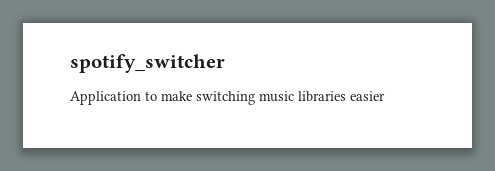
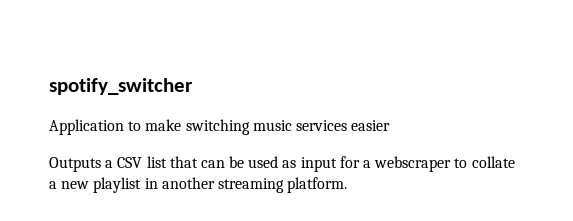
- Application to make switching music libraries easier
+ Application to make switching music services easier
+ Outputs a CSV list that can be used as input for a webscraper to collate a new playlist in another streaming platform.

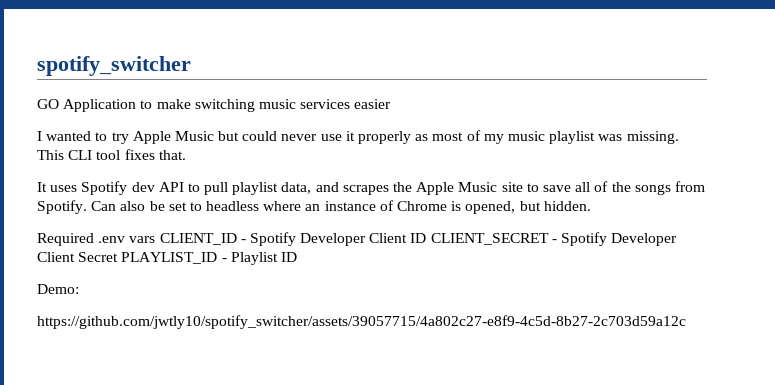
- Application to make switching music services easier
+ GO Application to make switching music services easier
- Outputs a CSV list that can be used as input for a webscraper to collate a new playlist in another streaming platform.
+ I wanted to try Apple Music but could never use it properly as most of my music playlist was missing. This CLI tool fixes that.
+ It uses Spotify dev API to pull playlist data, and scrapes the Apple Music site to save all of the songs from Spotify. Can also be set to headless where an instance of Chrome is opened, but hidden.
+ Required .env vars CLIENT_ID - Spotify Developer Client ID CLIENT_SECRET - Spotify Developer Client Secret PLAYLIST_ID - Playlist ID
+ Demo:
+ https://github.com/jwtly10/spotify_switcher/assets/39057715/4a802c27-e8f9-4c5d-8b27-2c703d59a12c

